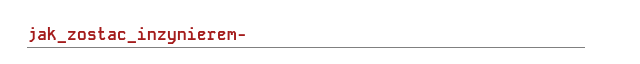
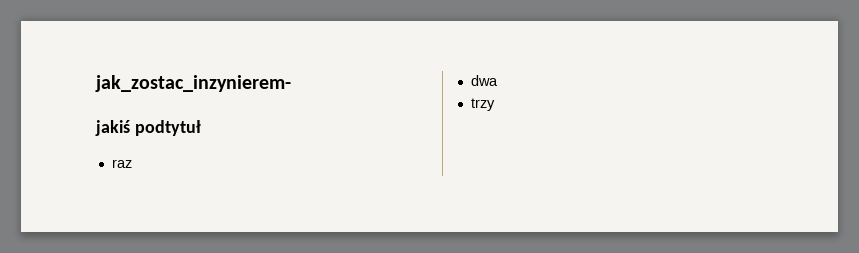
+ jakiś podtytuł
+ raz
+ dwa
+ trzy

